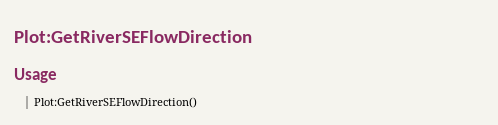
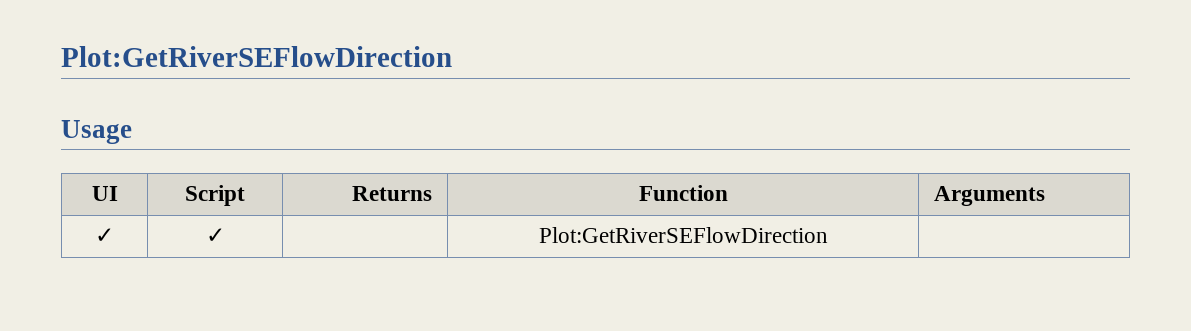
- Plot:GetRiverSEFlowDirection()
+ UI | Script | Returns | Function | Arguments
+ ✓ | ✓ | | Plot:GetRiverSEFlowDirection |

